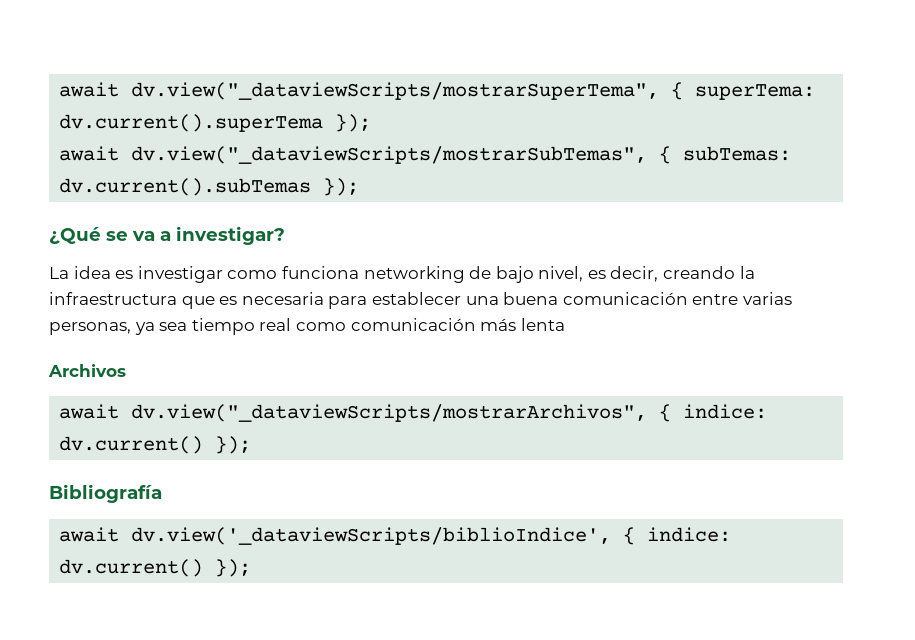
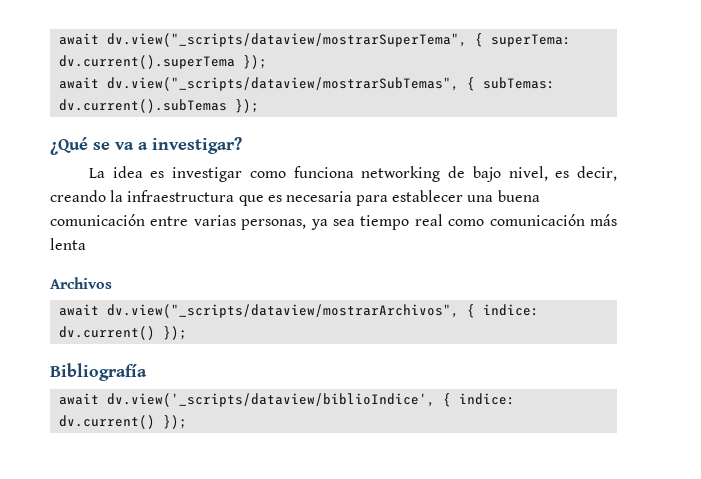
- await dv.view("_dataviewScripts/mostrarSuperTema", { superTema: dv.current().superTema });
+ await dv.view("_scripts/dataview/mostrarSuperTema", { superTema: dv.current().superTema });
- await dv.view("_dataviewScripts/mostrarSubTemas", { subTemas: dv.current().subTemas });
+ await dv.view("_scripts/dataview/mostrarSubTemas", { subTemas: dv.current().subTemas });
- await dv.view("_dataviewScripts/mostrarArchivos", { indice: dv.current() });
+ await dv.view("_scripts/dataview/mostrarArchivos", { indice: dv.current() });
- await dv.view('_dataviewScripts/biblioIndice', { indice: dv.current() });
+ await dv.view('_scripts/dataview/biblioIndice', { indice: dv.current() });

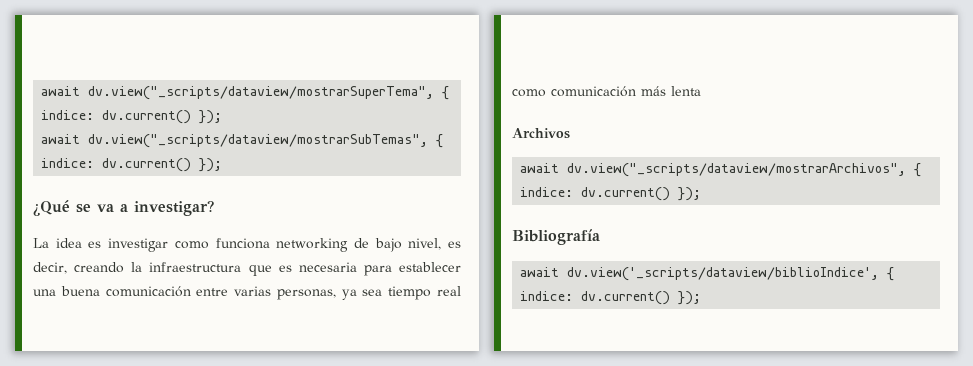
- await dv.view("_scripts/dataview/mostrarSuperTema", { superTema: dv.current().superTema });
+ await dv.view("_scripts/dataview/mostrarSuperTema", { indice: dv.current() });
- await dv.view("_scripts/dataview/mostrarSubTemas", { subTemas: dv.current().subTemas });
+ await dv.view("_scripts/dataview/mostrarSubTemas", { indice: dv.current() });

